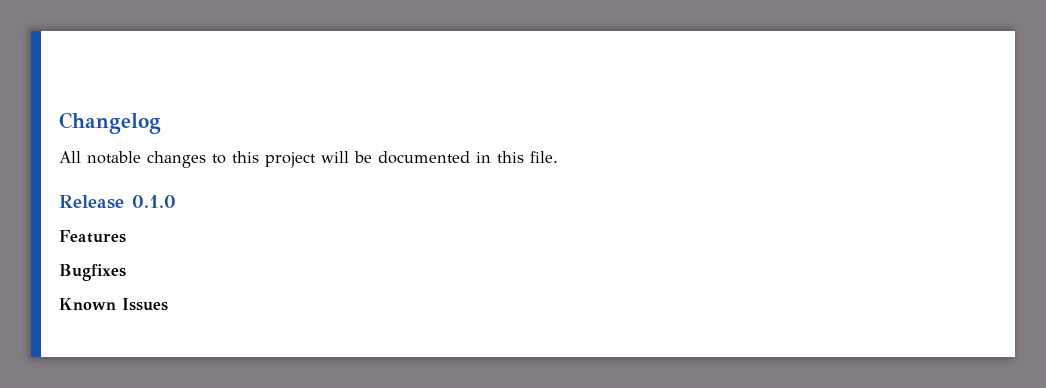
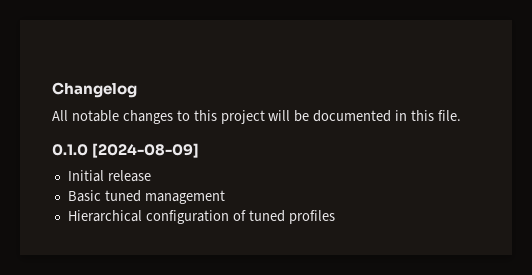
- Release 0.1.0
- Features
- Bugfixes
- Known Issues
+ 0.1.0 [2024-08-09]
+ Initial release
+ Basic tuned management
+ Hierarchical configuration of tuned profiles

